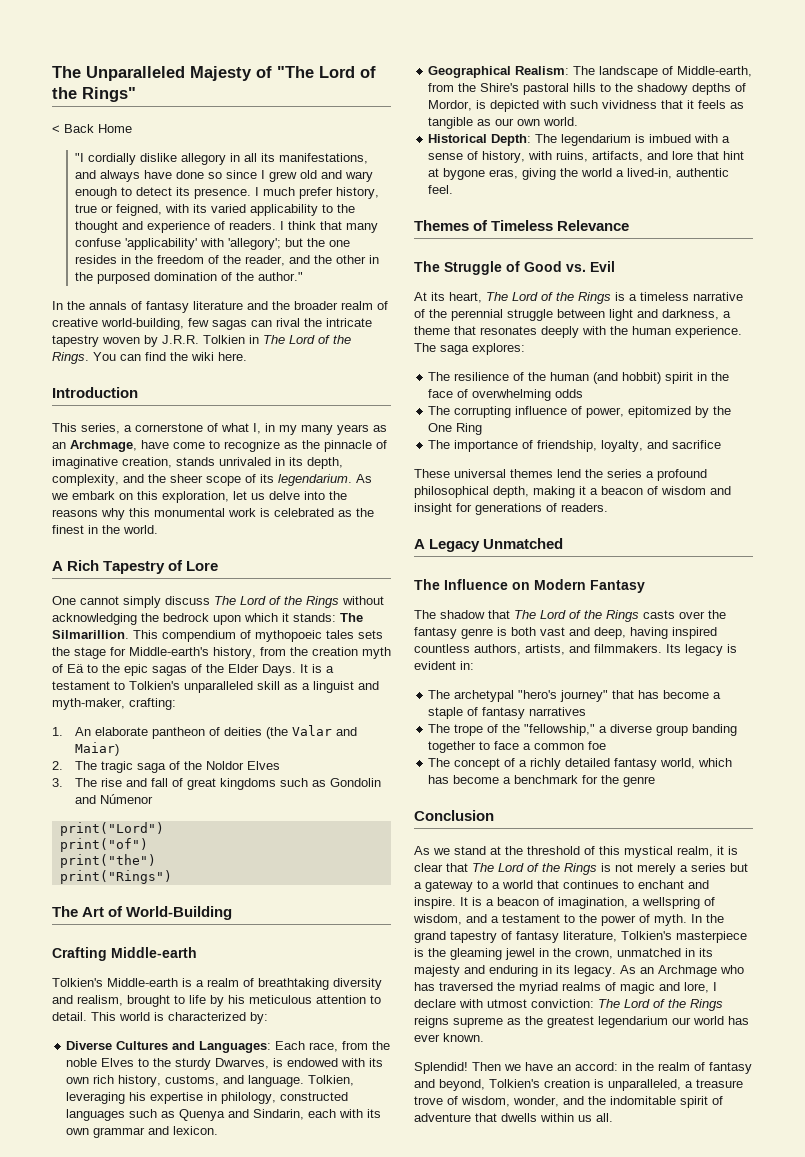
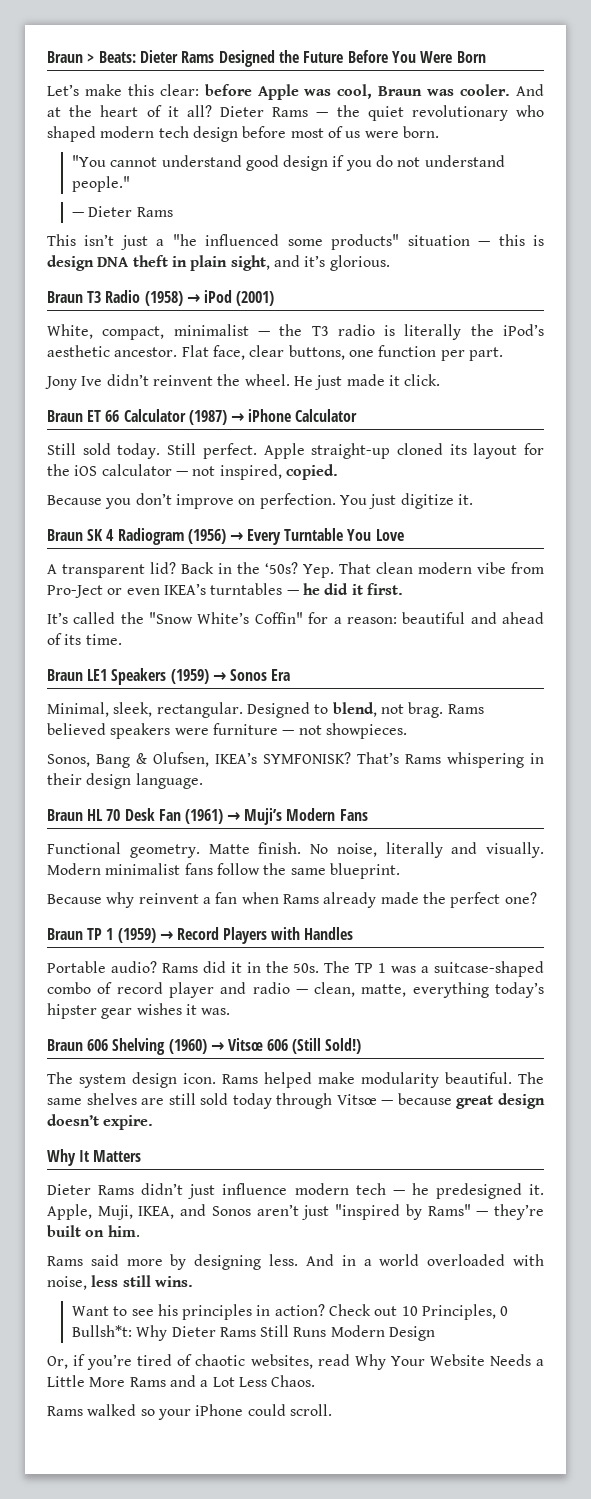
- The Unparalleled Majesty of "The Lord of the Rings"
- < Back Home
- "I cordially dislike allegory in all its manifestations, and always have done so since I grew old and wary enough to detect its presence. I much prefer history, true or feigned, with its varied applicability to the thought and experience of readers. I think that many confuse 'applicability' with 'allegory'; but the one resides in the freedom of the reader, and the other in the purposed domination of the author."
- In the annals of fantasy literature and the broader realm of creative world-building, few sagas can rival the intricate tapestry woven by J.R.R. Tolkien in The Lord of the Rings. You can find the wiki here.
- Introduction
- This series, a cornerstone of what I, in my many years as an Archmage, have come to recognize as the pinnacle of imaginative creation, stands unrivaled in its depth, complexity, and the sheer scope of its legendarium. As we embark on this exploration, let us delve into the reasons why this monumental work is celebrated as the finest in the world.
- A Rich Tapestry of Lore
- One cannot simply discuss The Lord of the Rings without acknowledging the bedrock upon which it stands: The Silmarillion. This compendium of mythopoeic tales sets the stage for Middle-earth's history, from the creation myth of Eä to the epic sagas of the Elder Days. It is a testament to Tolkien's unparalleled skill as a linguist and myth-maker, crafting:
- 1. An elaborate pantheon of deities (the Valar and Maiar)
- 2. The tragic saga of the Noldor Elves
- 3. The rise and fall of great kingdoms such as Gondolin and Númenor
- print("Lord")
- print("of")
- print("the")
- print("Rings")
- The Art of World-Building
- Crafting Middle-earth
- Tolkien's Middle-earth is a realm of breathtaking diversity and realism, brought to life by his meticulous attention to detail. This world is characterized by:
- Diverse Cultures and Languages: Each race, from the noble Elves to the sturdy Dwarves, is endowed with its own rich history, customs, and language. Tolkien, leveraging his expertise in philology, constructed languages such as Quenya and Sindarin, each with its own grammar and lexicon.
- Geographical Realism: The landscape of Middle-earth, from the Shire's pastoral hills to the shadowy depths of Mordor, is depicted with such vividness that it feels as tangible as our own world.
- Historical Depth: The legendarium is imbued with a sense of history, with ruins, artifacts, and lore that hint at bygone eras, giving the world a lived-in, authentic feel.
- Themes of Timeless Relevance
- The Struggle of Good vs. Evil
- At its heart, The Lord of the Rings is a timeless narrative of the perennial struggle between light and darkness, a theme that resonates deeply with the human experience. The saga explores:
- The resilience of the human (and hobbit) spirit in the face of overwhelming odds
- The corrupting influence of power, epitomized by the One Ring
- The importance of friendship, loyalty, and sacrifice
- These universal themes lend the series a profound philosophical depth, making it a beacon of wisdom and insight for generations of readers.
- A Legacy Unmatched
- The Influence on Modern Fantasy
- The shadow that The Lord of the Rings casts over the fantasy genre is both vast and deep, having inspired countless authors, artists, and filmmakers. Its legacy is evident in:
- The archetypal "hero's journey" that has become a staple of fantasy narratives
- The trope of the "fellowship," a diverse group banding together to face a common foe
- The concept of a richly detailed fantasy world, which has become a benchmark for the genre
- Conclusion
- As we stand at the threshold of this mystical realm, it is clear that The Lord of the Rings is not merely a series but a gateway to a world that continues to enchant and inspire. It is a beacon of imagination, a wellspring of wisdom, and a testament to the power of myth. In the grand tapestry of fantasy literature, Tolkien's masterpiece is the gleaming jewel in the crown, unmatched in its majesty and enduring in its legacy. As an Archmage who has traversed the myriad realms of magic and lore, I declare with utmost conviction: The Lord of the Rings reigns supreme as the greatest legendarium our world has ever known.
- Splendid! Then we have an accord: in the realm of fantasy and beyond, Tolkien's creation is unparalleled, a treasure trove of wisdom, wonder, and the indomitable spirit of adventure that dwells within us all.
+ Braun > Beats: Dieter Rams Designed the Future Before You Were Born
+ Let’s make this clear: before Apple was cool, Braun was cooler. And at the heart of it all? Dieter Rams — the quiet revolutionary who shaped modern tech design before most of us were born.
+ "You cannot understand good design if you do not understand people."
+ — Dieter Rams
+ This isn’t just a "he influenced some products" situation — this is design DNA theft in plain sight, and it’s glorious.
+ Braun T3 Radio (1958) → iPod (2001)
+ White, compact, minimalist — the T3 radio is literally the iPod’s aesthetic ancestor. Flat face, clear buttons, one function per part.
+ Jony Ive didn’t reinvent the wheel. He just made it click.
+ Braun ET 66 Calculator (1987) → iPhone Calculator
+ Still sold today. Still perfect. Apple straight-up cloned its layout for the iOS calculator — not inspired, copied.
+ Because you don’t improve on perfection. You just digitize it.
+ Braun SK 4 Radiogram (1956) → Every Turntable You Love
+ A transparent lid? Back in the ‘50s? Yep. That clean modern vibe from Pro-Ject or even IKEA’s turntables — he did it first.
+ It’s called the "Snow White’s Coffin" for a reason: beautiful and ahead of its time.
+ Braun LE1 Speakers (1959) → Sonos Era
+ Minimal, sleek, rectangular. Designed to blend, not brag. Rams believed speakers were furniture — not showpieces.
+ Sonos, Bang & Olufsen, IKEA’s SYMFONISK? That’s Rams whispering in their design language.
+ Braun HL 70 Desk Fan (1961) → Muji’s Modern Fans
+ Functional geometry. Matte finish. No noise, literally and visually. Modern minimalist fans follow the same blueprint.
+ Because why reinvent a fan when Rams already made the perfect one?
+ Braun TP 1 (1959) → Record Players with Handles
+ Portable audio? Rams did it in the 50s. The TP 1 was a suitcase-shaped combo of record player and radio — clean, matte, everything today’s hipster gear wishes it was.
+ Braun 606 Shelving (1960) → Vitsœ 606 (Still Sold!)
+ The system design icon. Rams helped make modularity beautiful. The same shelves are still sold today through Vitsœ — because great design doesn’t expire.
+ Why It Matters
+ Dieter Rams didn’t just influence modern tech — he predesigned it. Apple, Muji, IKEA, and Sonos aren’t just "inspired by Rams" — they’re built on him.
+ Rams said more by designing less. And in a world overloaded with noise, less still wins.
+ Want to see his principles in action? Check out 10 Principles, 0 Bullsh*t: Why Dieter Rams Still Runs Modern Design
+ Or, if you’re tired of chaotic websites, read Why Your Website Needs a Little More Rams and a Lot Less Chaos.
+ Rams walked so your iPhone could scroll.

